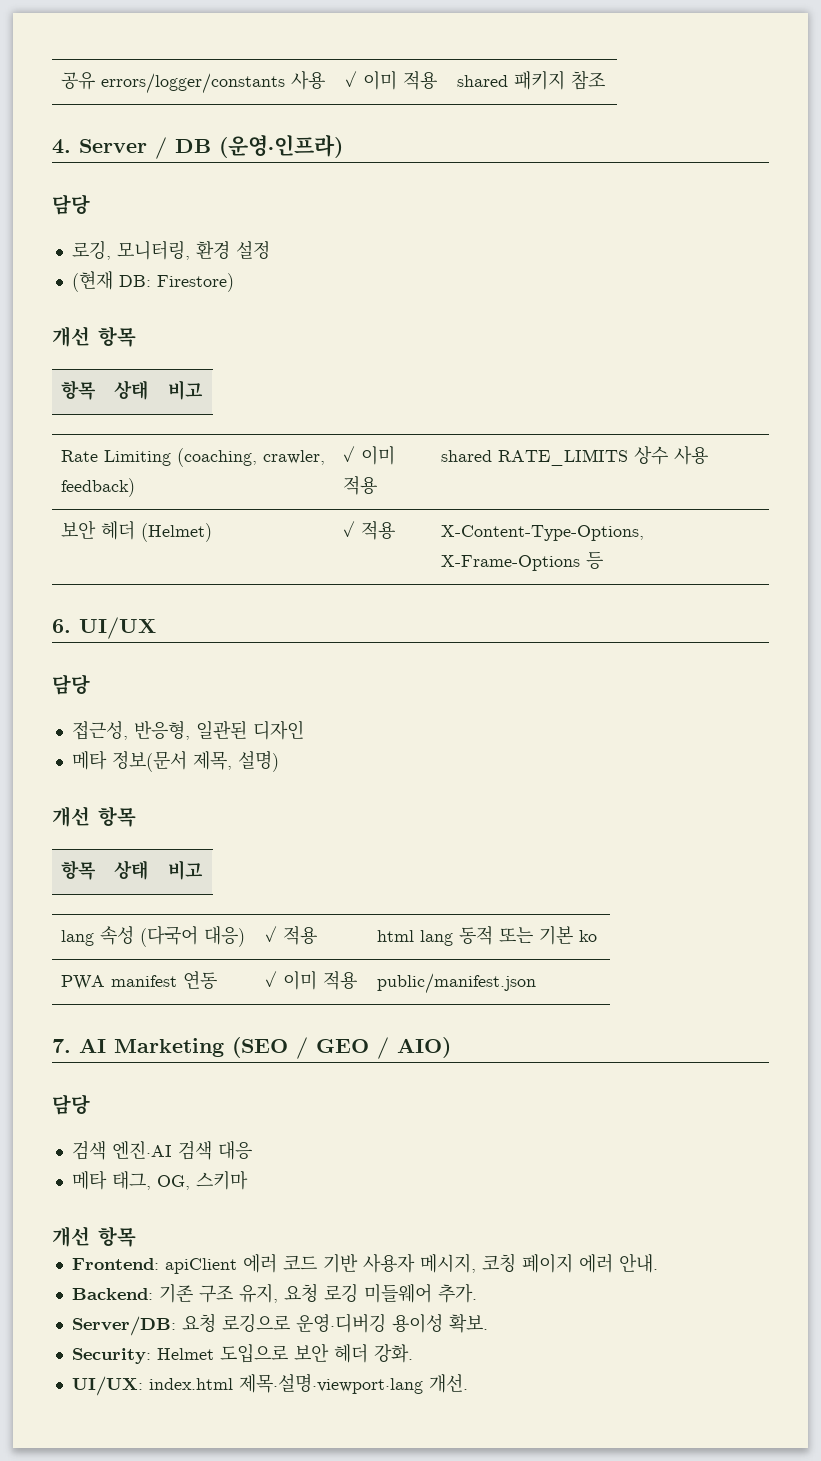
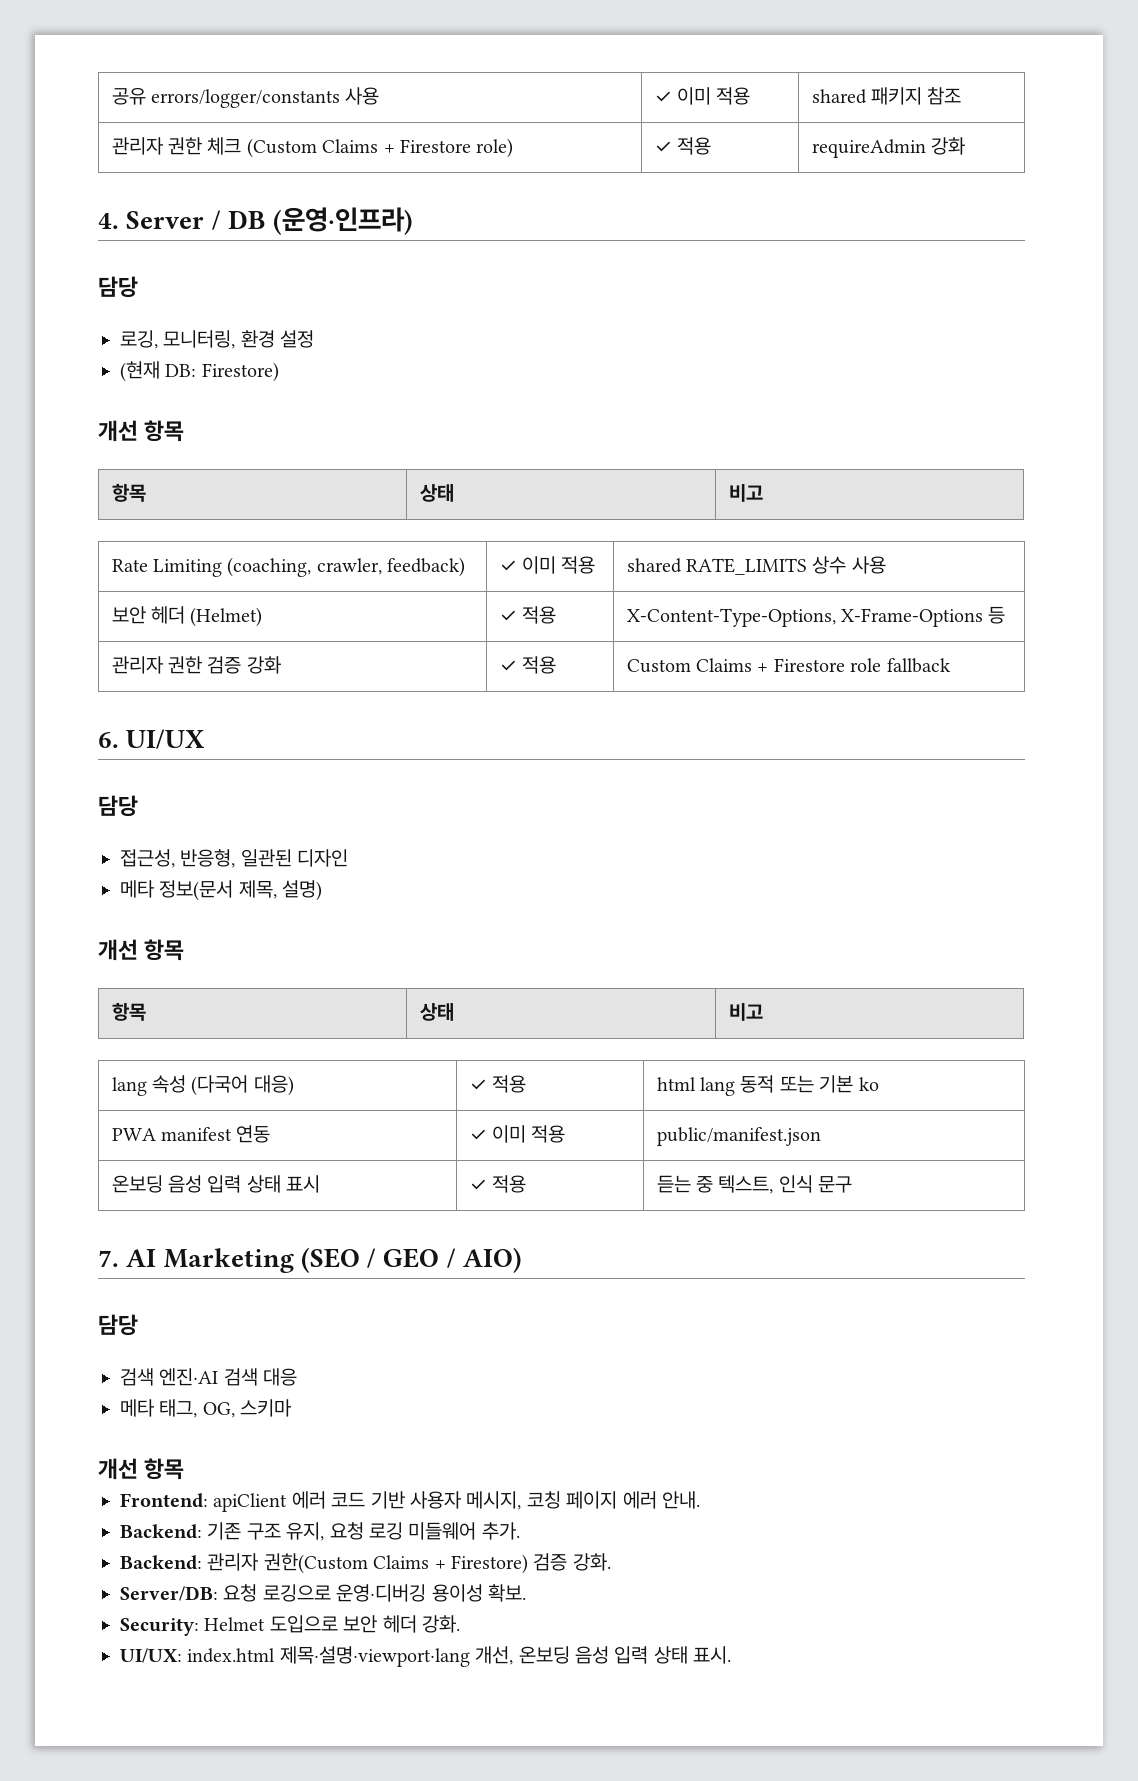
+ 관리자 권한 체크 (Custom Claims + Firestore role) | ✓ 적용 | requireAdmin 강화
+ 관리자 권한 검증 강화 | ✓ 적용 | Custom Claims + Firestore role fallback
+ 온보딩 음성 입력 상태 표시 | ✓ 적용 | 듣는 중 텍스트, 인식 문구
+ Backend: 관리자 권한(Custom Claims + Firestore) 검증 강화.
- UI/UX: index.html 제목·설명·viewport·lang 개선.
+ UI/UX: index.html 제목·설명·viewport·lang 개선, 온보딩 음성 입력 상태 표시.

